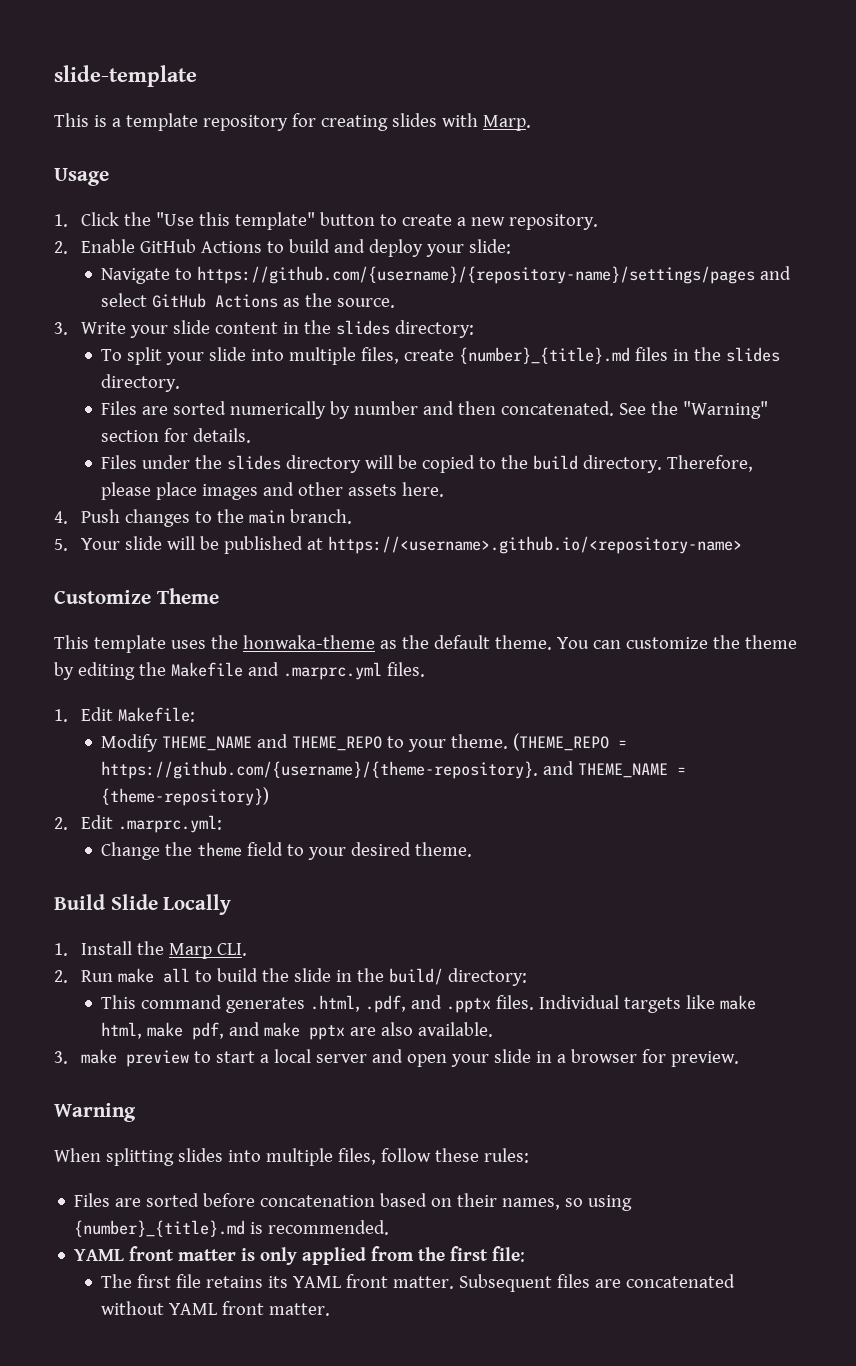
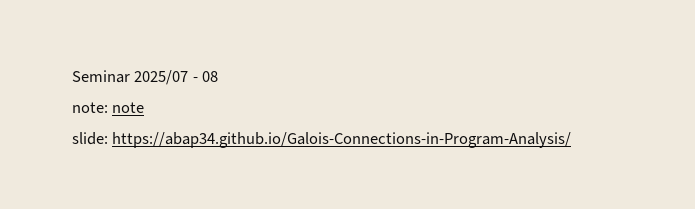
- slide-template
- This is a template repository for creating slides with Marp.
- Usage
- 1. Click the "Use this template" button to create a new repository.
- 2. Enable GitHub Actions to build and deploy your slide:
- Navigate to https://github.com/{username}/{repository-name}/settings/pages and select GitHub Actions as the source.
- 3. Write your slide content in the slides directory:
- To split your slide into multiple files, create {number}_{title}.md files in the slides directory.
- Files are sorted numerically by number and then concatenated. See the "Warning" section for details.
- Files under the slides directory will be copied to the build directory. Therefore, please place images and other assets here.
- 4. Push changes to the main branch.
- 5. Your slide will be published at https://<username>.github.io/<repository-name>
- Customize Theme
- This template uses the honwaka-theme as the default theme. You can customize the theme by editing the Makefile and .marprc.yml files.
- 1. Edit Makefile:
- Modify THEME_NAME and THEME_REPO to your theme. (THEME_REPO = https://github.com/{username}/{theme-repository}. and THEME_NAME = {theme-repository})
- 2. Edit .marprc.yml:
- Change the theme field to your desired theme.
- Build Slide Locally
- 1. Install the Marp CLI.
- 2. Run make all to build the slide in the build/ directory:
- This command generates .html, .pdf, and .pptx files. Individual targets like make html, make pdf, and make pptx are also available.
- 3. make preview to start a local server and open your slide in a browser for preview.
- Warning
- When splitting slides into multiple files, follow these rules:
- Files are sorted before concatenation based on their names, so using {number}_{title}.md is recommended.
- YAML front matter is only applied from the first file:
- The first file retains its YAML front matter. Subsequent files are concatenated without YAML front matter.
+ Seminar 2025/07 - 08
+ note: note
+ slide: https://abap34.github.io/Galois-Connections-in-Program-Analysis/

